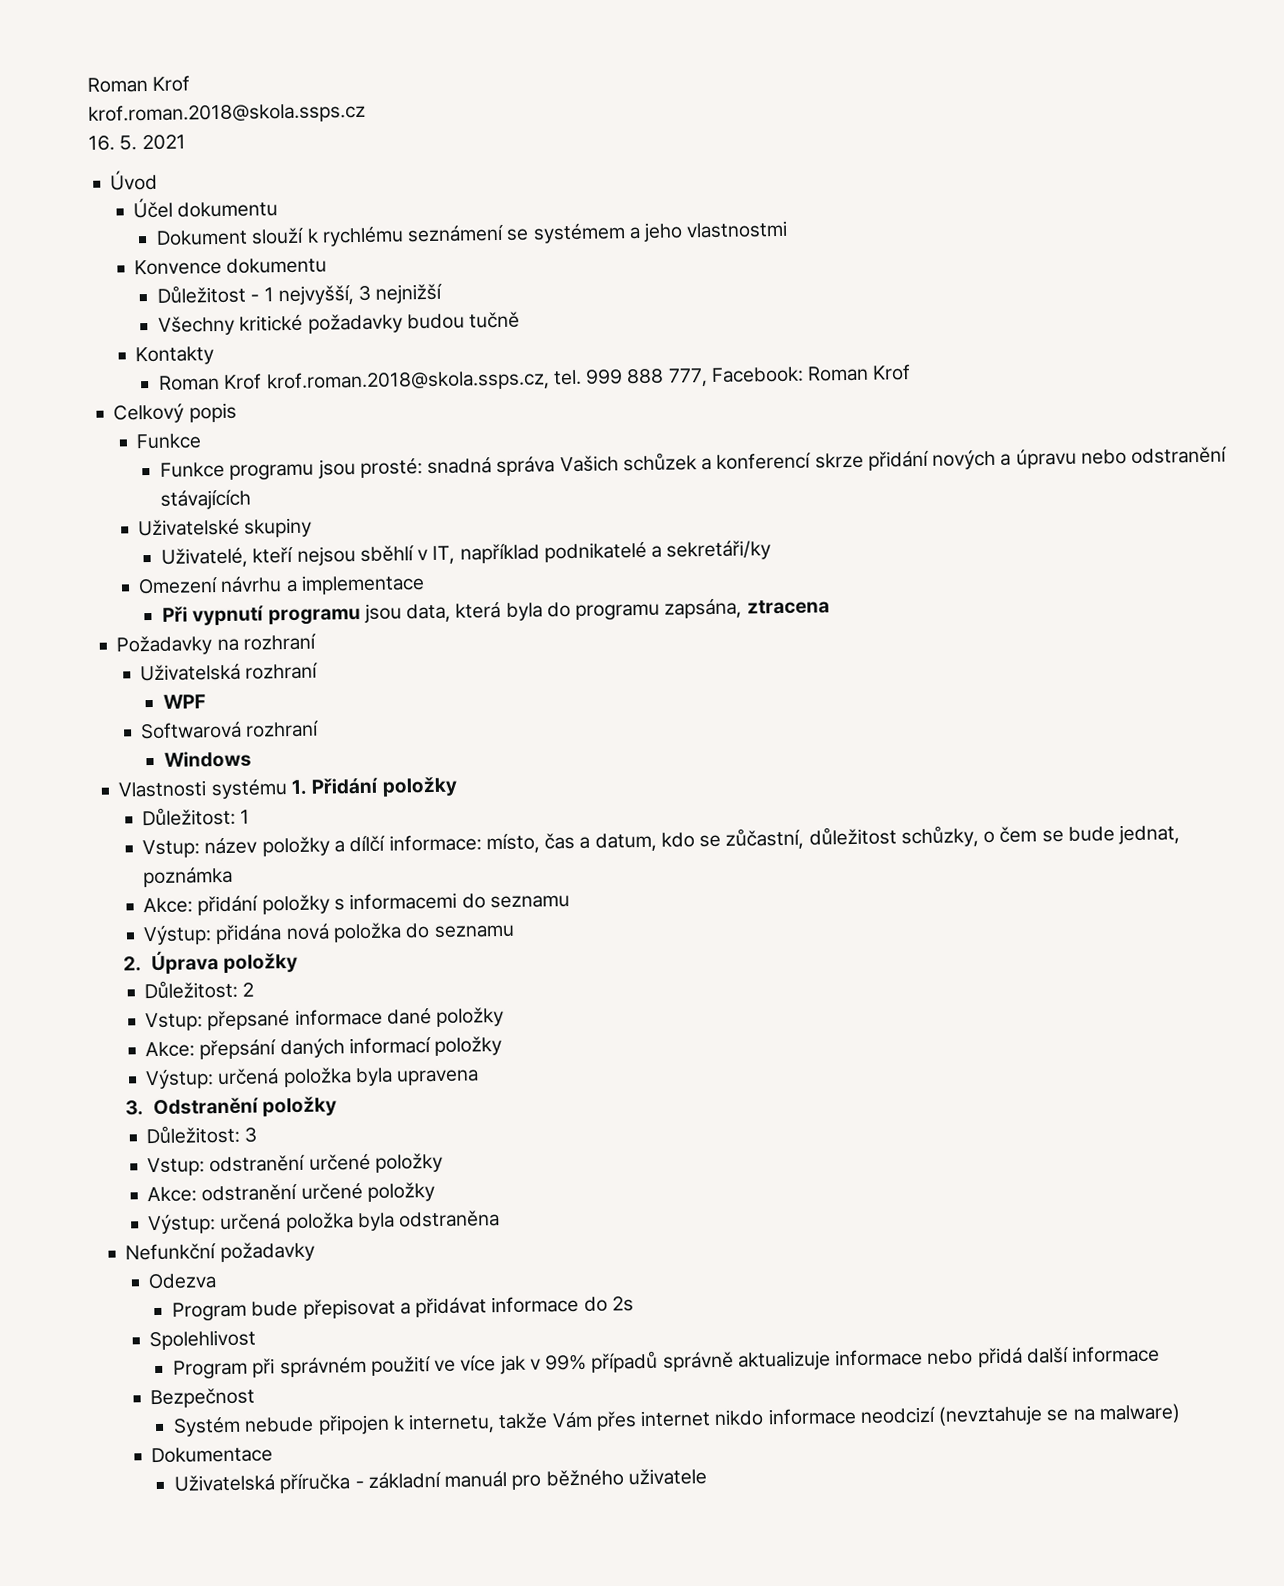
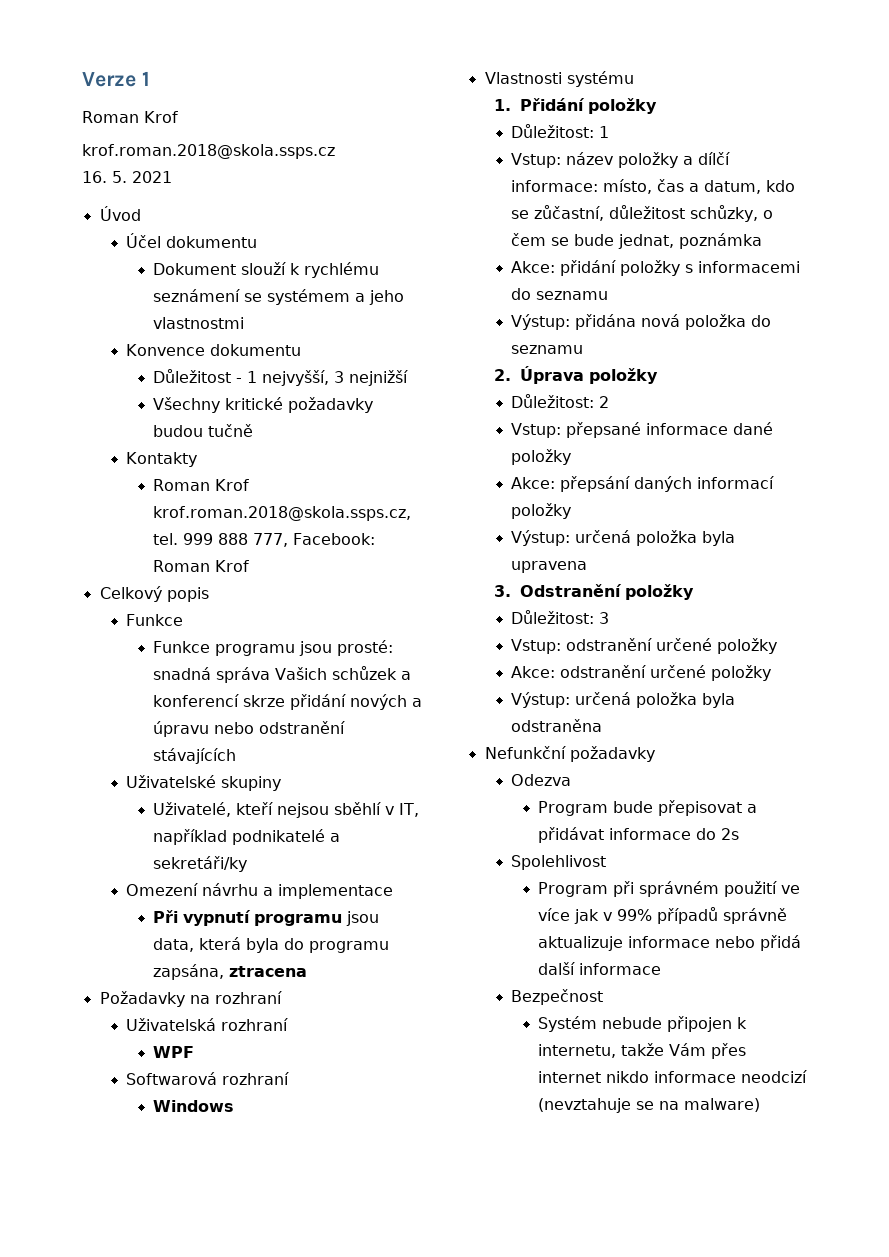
+ Verze 1
- Vlastnosti systému 1. Přidání položky
+ Vlastnosti systému
+ 1. Přidání položky
- Dokumentace
- Uživatelská příručka - základní manuál pro běžného uživatele

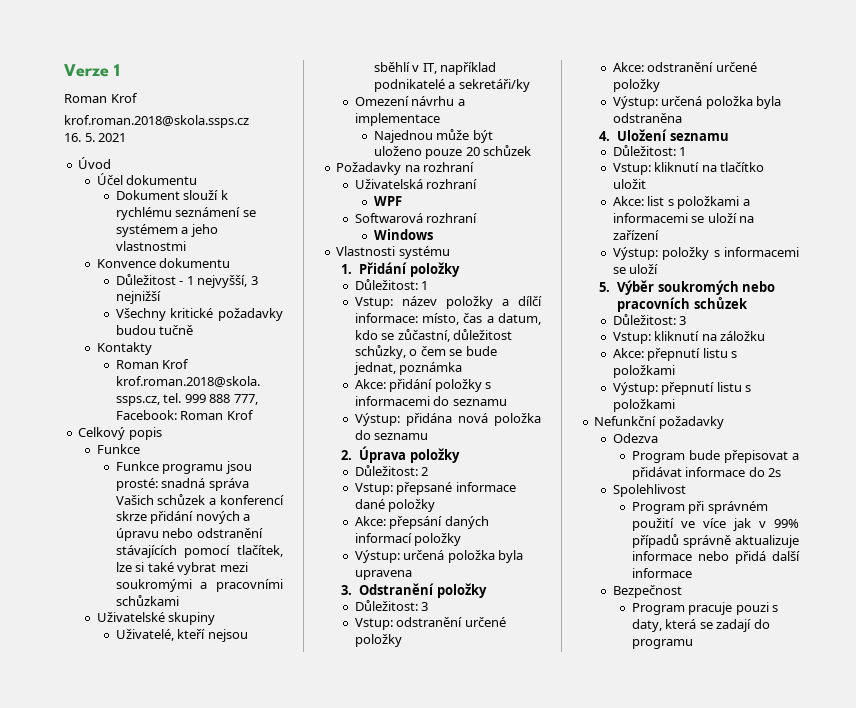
- Funkce programu jsou prosté: snadná správa Vašich schůzek a konferencí skrze přidání nových a úpravu nebo odstranění stávajících
+ Funkce programu jsou prosté: snadná správa Vašich schůzek a konferencí skrze přidání nových a úpravu nebo odstranění stávajících pomocí tlačítek, lze si také vybrat mezi soukromými a pracovními schůzkami
- Při vypnutí programu jsou data, která byla do programu zapsána, ztracena
+ Najednou může být uloženo pouze 20 schůzek
+ 4. Uložení seznamu
+ Důležitost: 1
+ Vstup: kliknutí na tlačítko uložit
+ Akce: list s položkami a informacemi se uloží na zařízení
+ Výstup: položky s informacemi se uloží
+ 5. Výběr soukromých nebo pracovních schůzek
+ Důležitost: 3
+ Vstup: kliknutí na záložku
+ Akce: přepnutí listu s položkami
+ Výstup: přepnutí listu s položkami
- Systém nebude připojen k internetu, takže Vám přes internet nikdo informace neodcizí (nevztahuje se na malware)
+ Program pracuje pouzi s daty, která se zadají do programu

